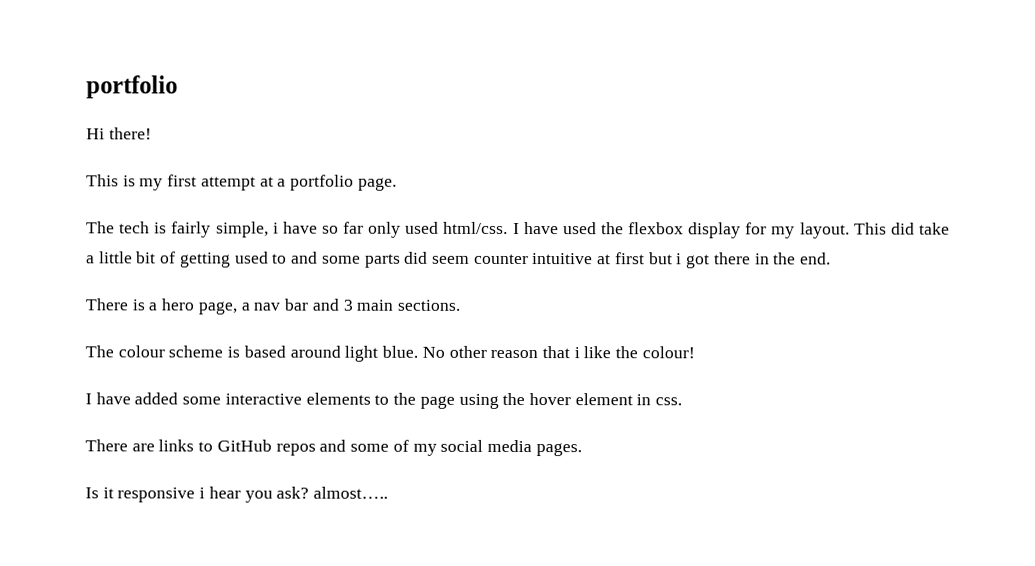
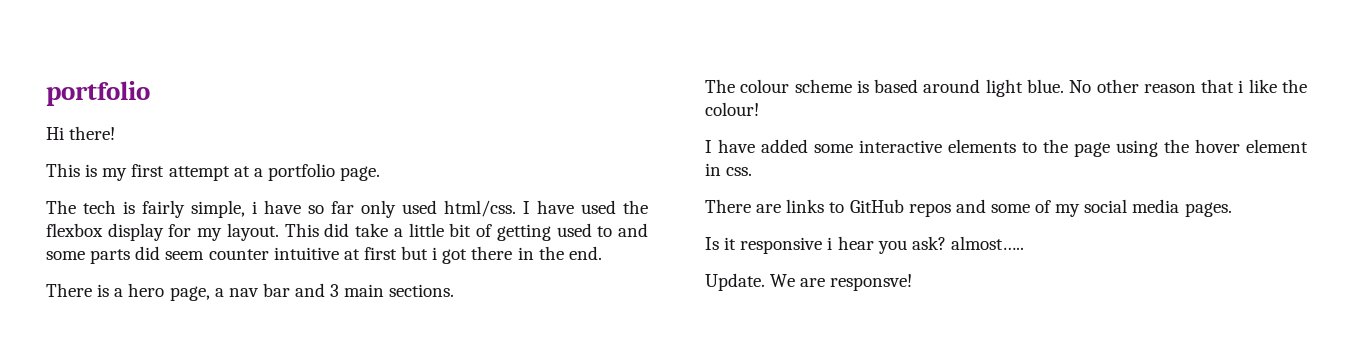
+ Update. We are responsve!

